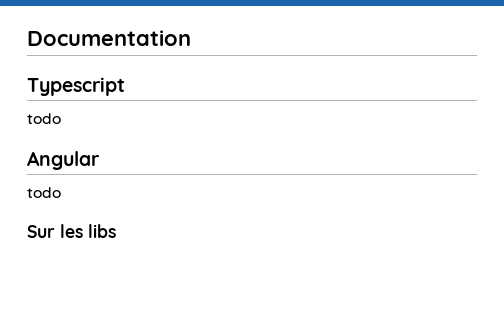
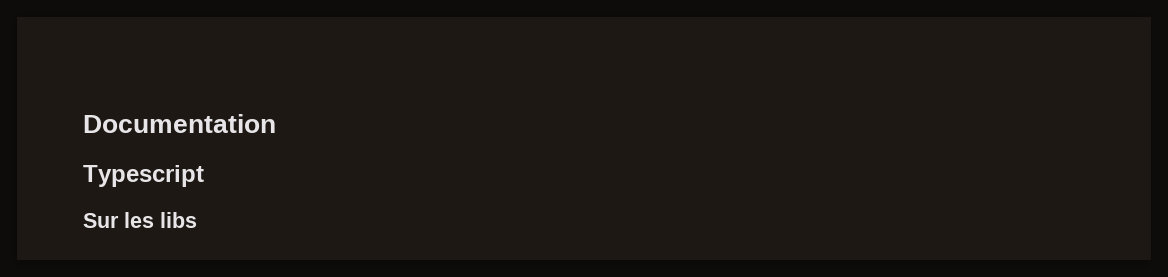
  Typescript
- todo
- Angular
- todo

